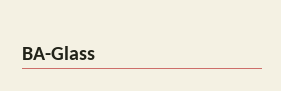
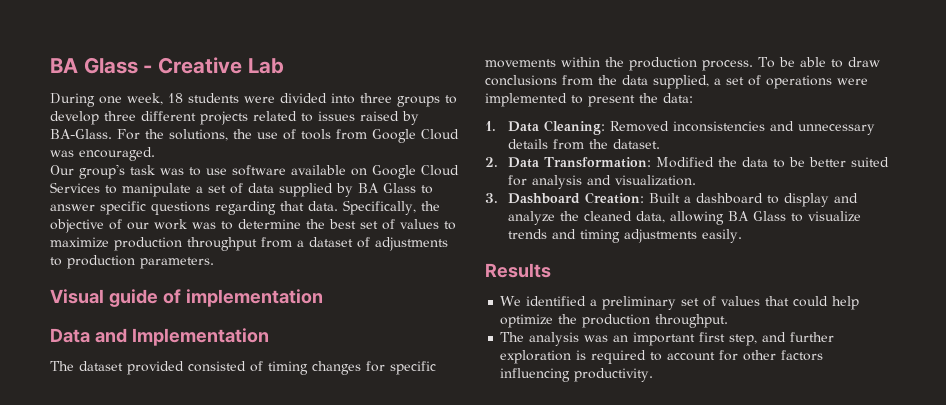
- BA-Glass
+ BA Glass - Creative Lab
+ During one week, 18 students were divided into three groups to develop three different projects related to issues raised by BA-Glass. For the solutions, the use of tools from Google Cloud was encouraged.
+ Our group's task was to use software available on Google Cloud Services to manipulate a set of data supplied by BA Glass to answer specific questions regarding that data. Specifically, the objective of our work was to determine the best set of values to maximize production throughput from a dataset of adjustments to production parameters.
+ Visual guide of implementation
+ Data and Implementation
+ The dataset provided consisted of timing changes for specific movements within the production process. To be able to draw conclusions from the data supplied, a set of operations were implemented to present the data:
+ 1. Data Cleaning: Removed inconsistencies and unnecessary details from the dataset.
+ 2. Data Transformation: Modified the data to be better suited for analysis and visualization.
+ 3. Dashboard Creation: Built a dashboard to display and analyze the cleaned data, allowing BA Glass to visualize trends and timing adjustments easily.
+ Results
+ We identified a preliminary set of values that could help optimize the production throughput.
+ The analysis was an important first step, and further exploration is required to account for other factors influencing productivity.

